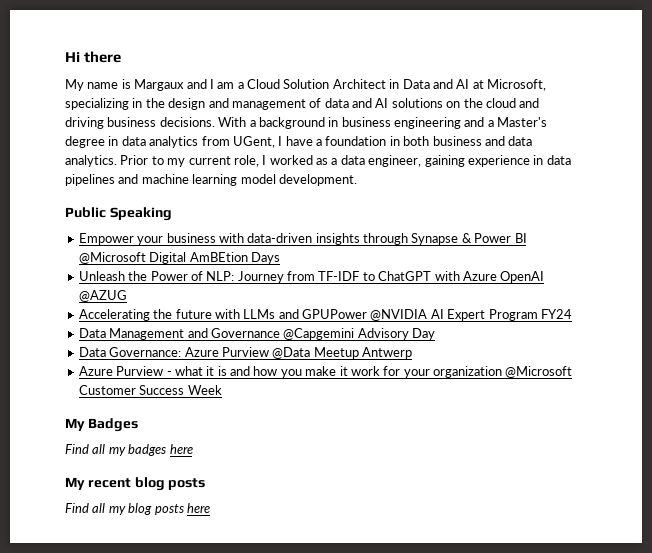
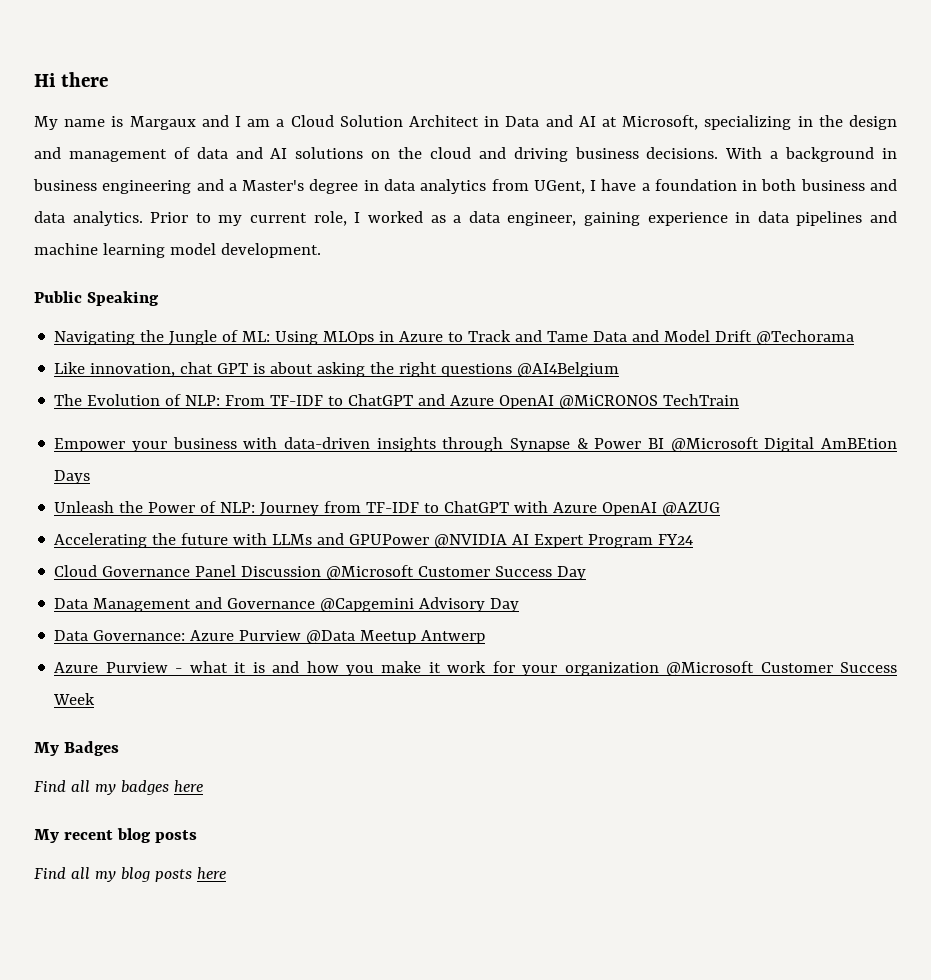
+ Navigating the Jungle of ML: Using MLOps in Azure to Track and Tame Data and Model Drift @Techorama
+ Like innovation, chat GPT is about asking the right questions @AI4Belgium
+ The Evolution of NLP: From TF-IDF to ChatGPT and Azure OpenAI @MiCRONOS TechTrain
+ Cloud Governance Panel Discussion @Microsoft Customer Success Day

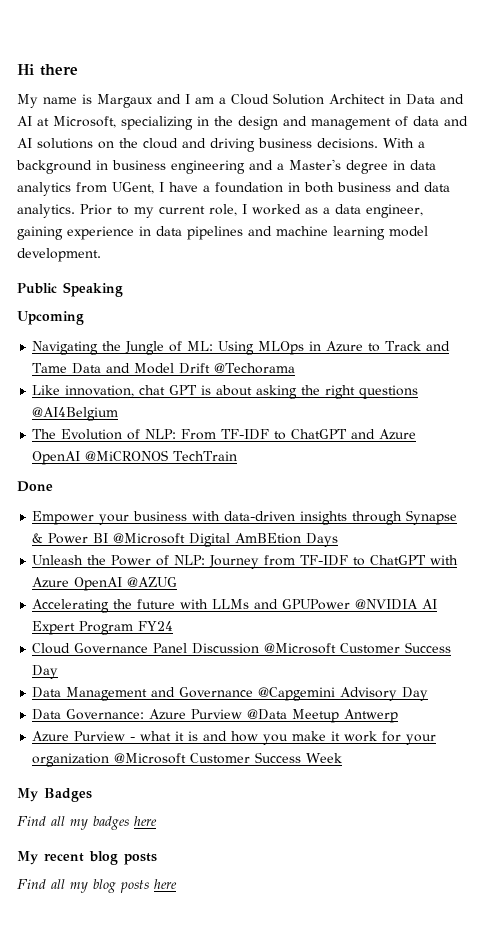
+ Upcoming
+ Done

